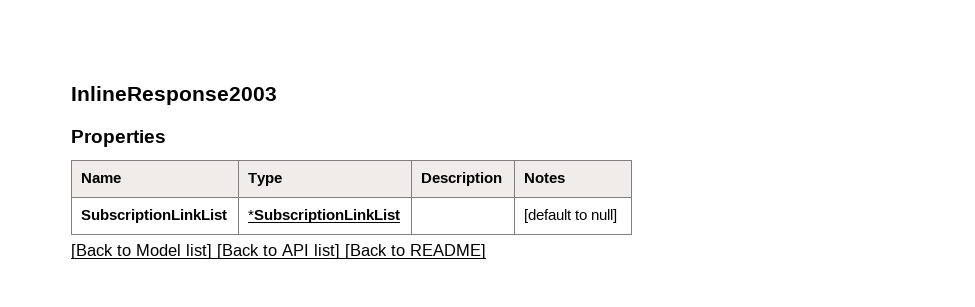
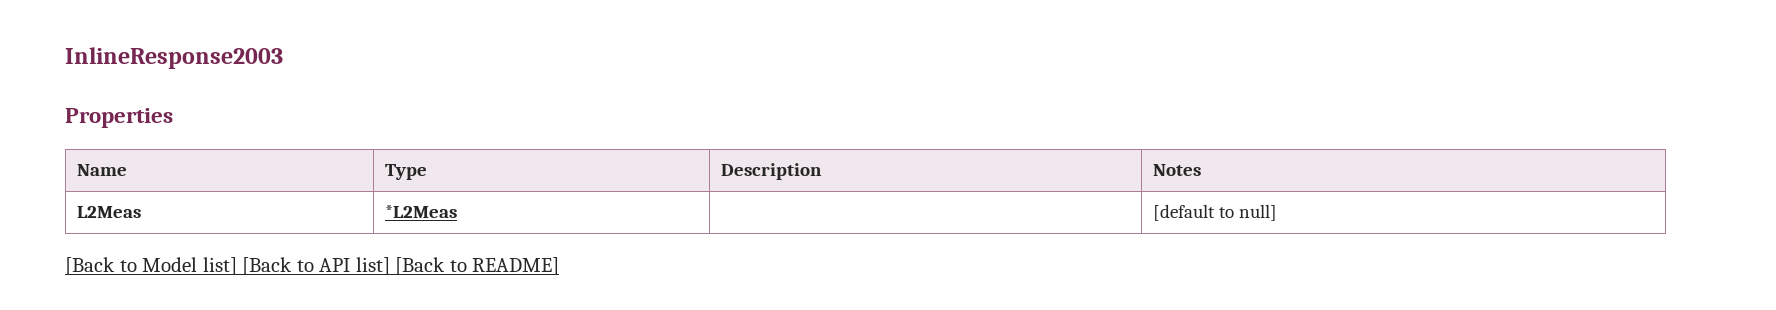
- SubscriptionLinkList | *SubscriptionLinkList | | [default to null]
+ L2Meas | *L2Meas | | [default to null]

